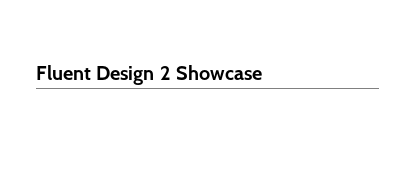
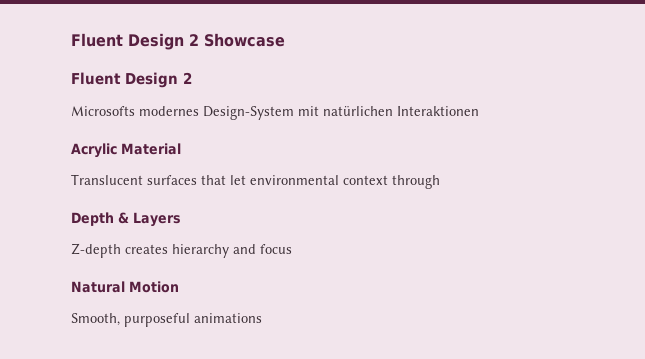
  Fluent Design 2 Showcase
+ Fluent Design 2
+ Microsofts modernes Design-System mit natürlichen Interaktionen
+ Acrylic Material
+ Translucent surfaces that let environmental context through
+ Depth & Layers
+ Z-depth creates hierarchy and focus
+ Natural Motion
+ Smooth, purposeful animations

